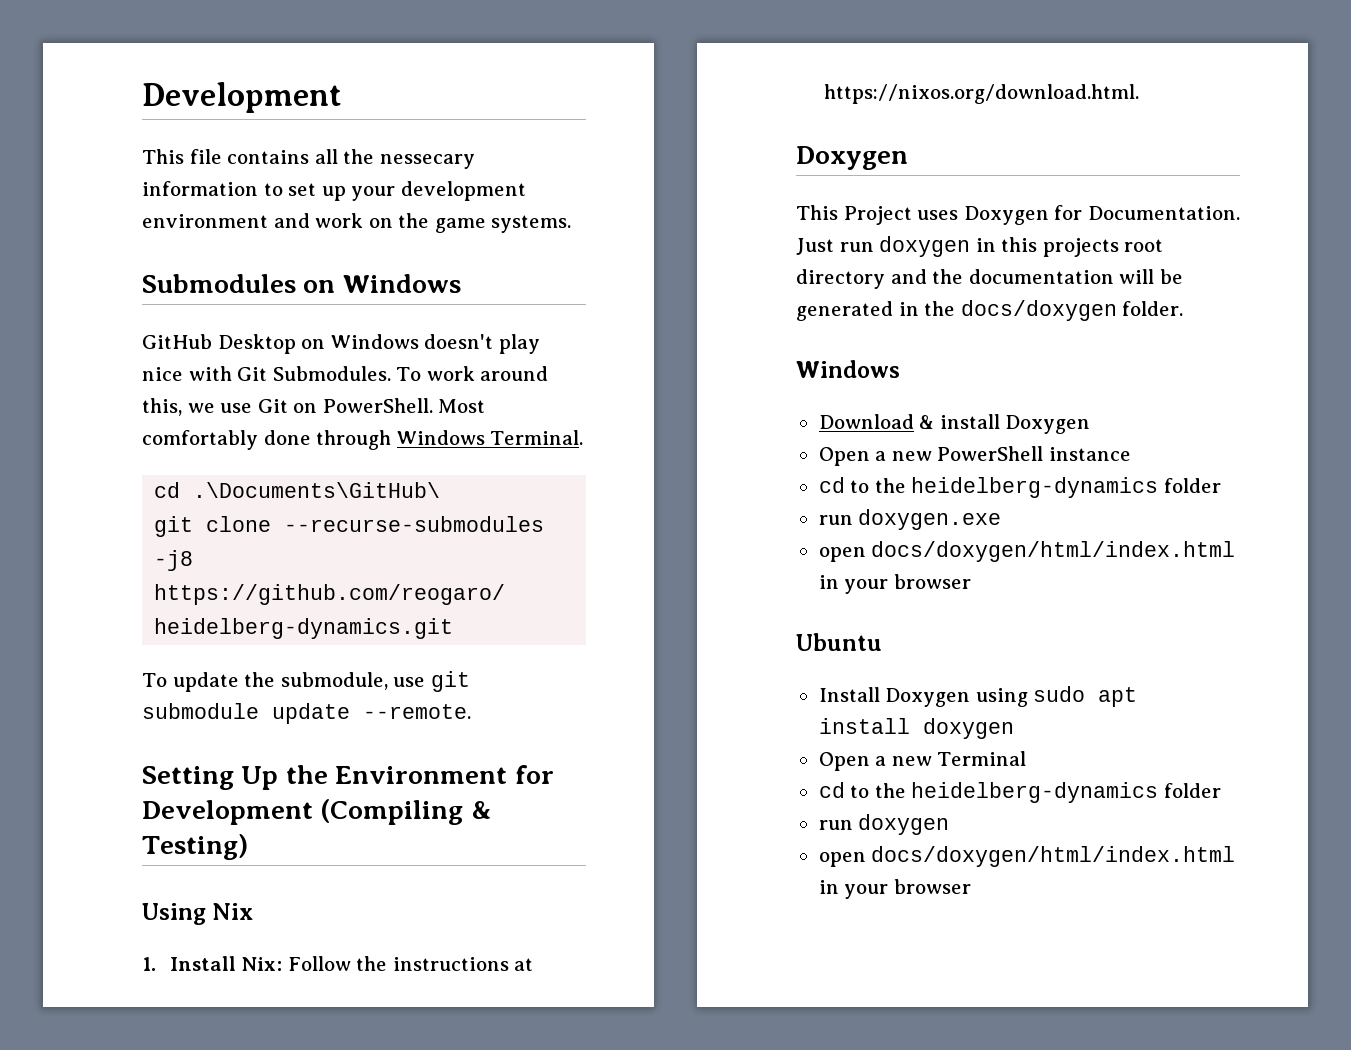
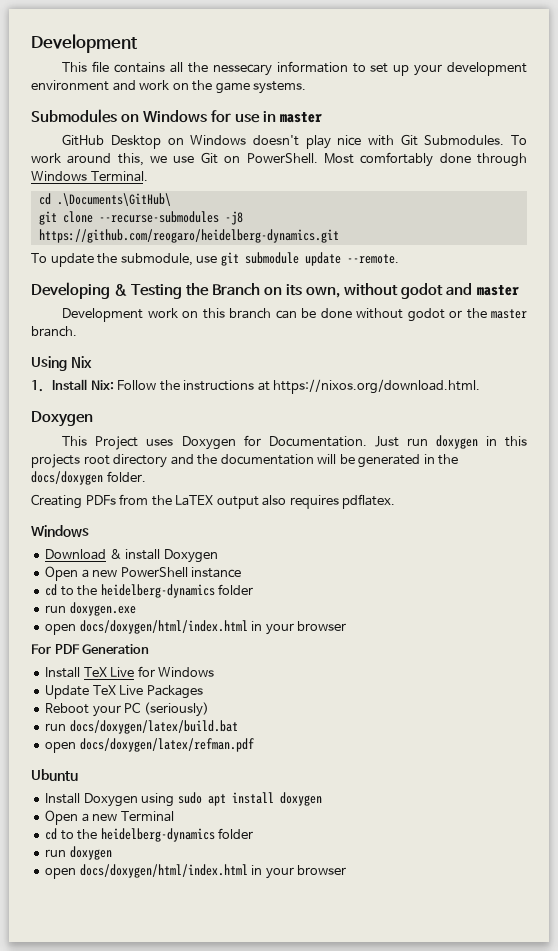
- Submodules on Windows
+ Submodules on Windows for use in master
- Setting Up the Environment for Development (Compiling & Testing)
+ Developing & Testing the Branch on its own, without godot and master
+ Development work on this branch can be done without godot or the master branch.
+ Creating PDFs from the LaTEX output also requires pdflatex.
+ For PDF Generation
+ Install TeX Live for Windows
+ Update TeX Live Packages
+ Reboot your PC (seriously)
+ run docs/doxygen/latex/build.bat
+ open docs/doxygen/latex/refman.pdf

